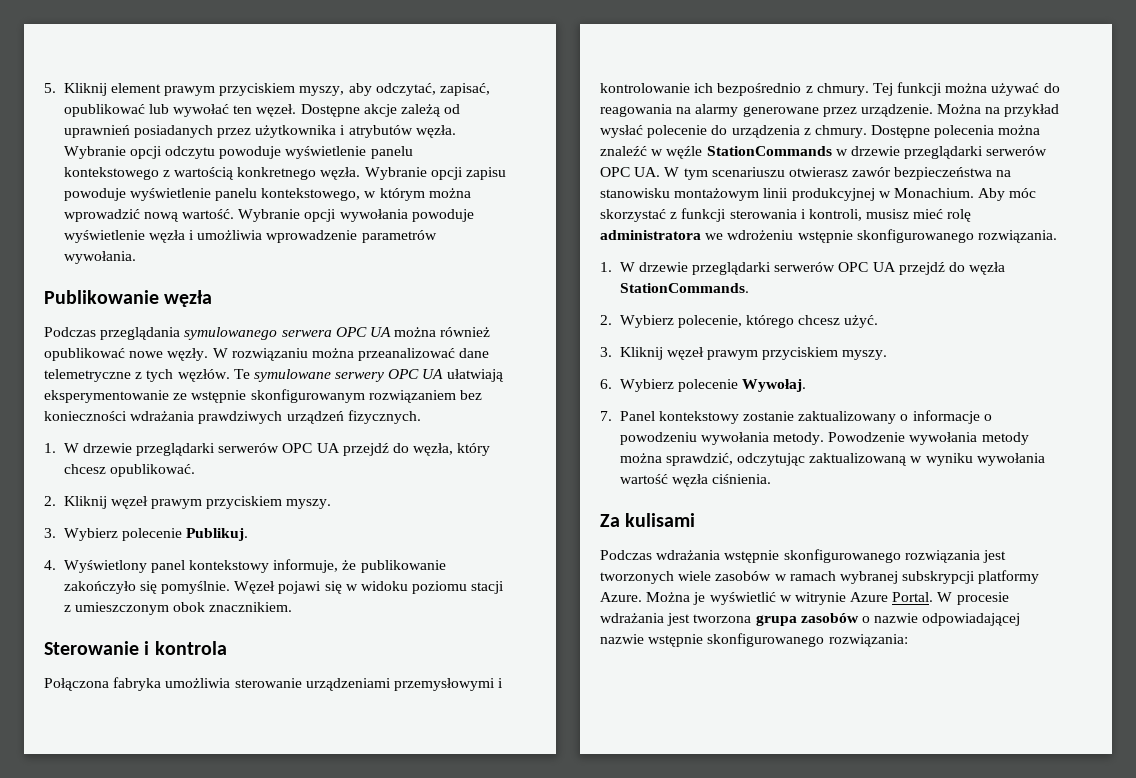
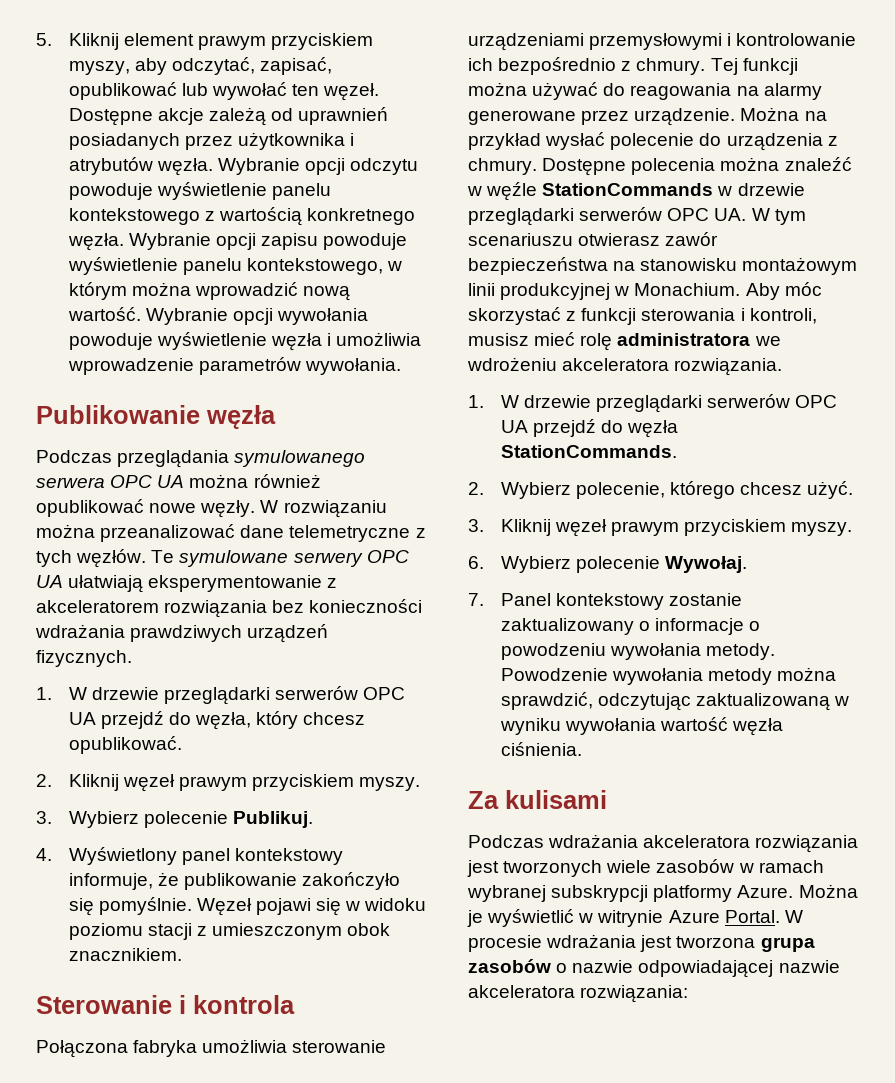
- Te symulowane serwery OPC UA ułatwiają eksperymentowanie ze wstępnie skonfigurowanym rozwiązaniem bez konieczności wdrażania prawdziwych urządzeń fizycznych.
+ Te symulowane serwery OPC UA ułatwiają eksperymentowanie z akceleratorem rozwiązania bez konieczności wdrażania prawdziwych urządzeń fizycznych.
- Aby móc skorzystać z funkcji sterowania i kontroli, musisz mieć rolę administratora we wdrożeniu wstępnie skonfigurowanego rozwiązania.
+ Aby móc skorzystać z funkcji sterowania i kontroli, musisz mieć rolę administratora we wdrożeniu akceleratora rozwiązania.
- Podczas wdrażania wstępnie skonfigurowanego rozwiązania jest tworzonych wiele zasobów w ramach wybranej subskrypcji platformy Azure.
+ Podczas wdrażania akceleratora rozwiązania jest tworzonych wiele zasobów w ramach wybranej subskrypcji platformy Azure.
- W procesie wdrażania jest tworzona grupa zasobów o nazwie odpowiadającej nazwie wstępnie skonfigurowanego rozwiązania:
+ W procesie wdrażania jest tworzona grupa zasobów o nazwie odpowiadającej nazwie akceleratora rozwiązania:

